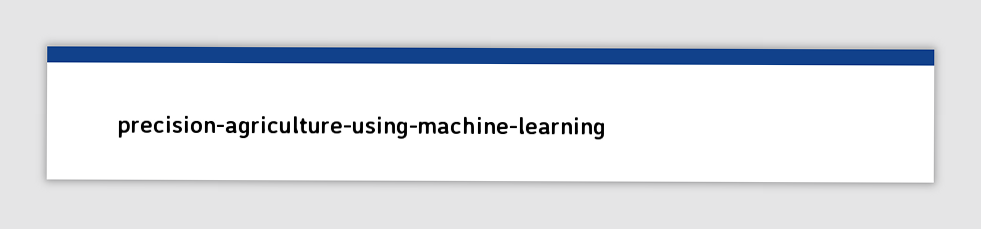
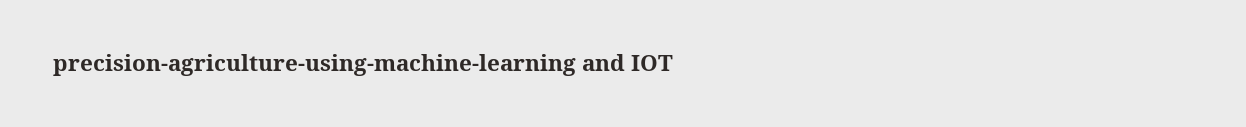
- precision-agriculture-using-machine-learning
+ precision-agriculture-using-machine-learning and IOT

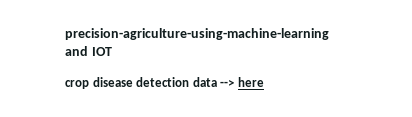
+ crop disease detection data --> here

